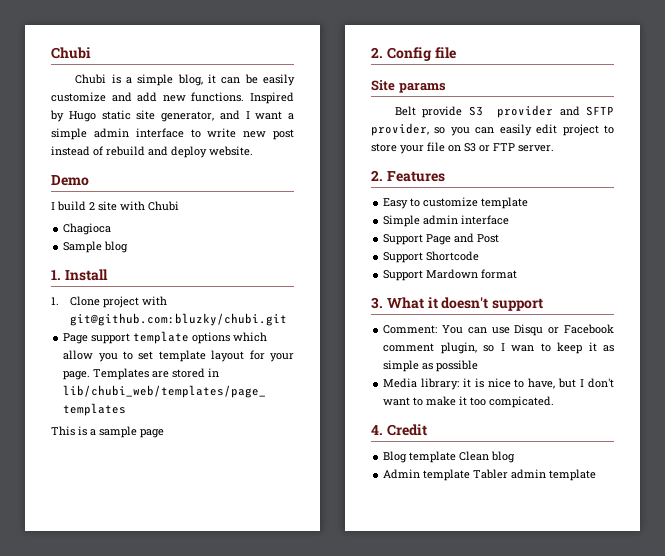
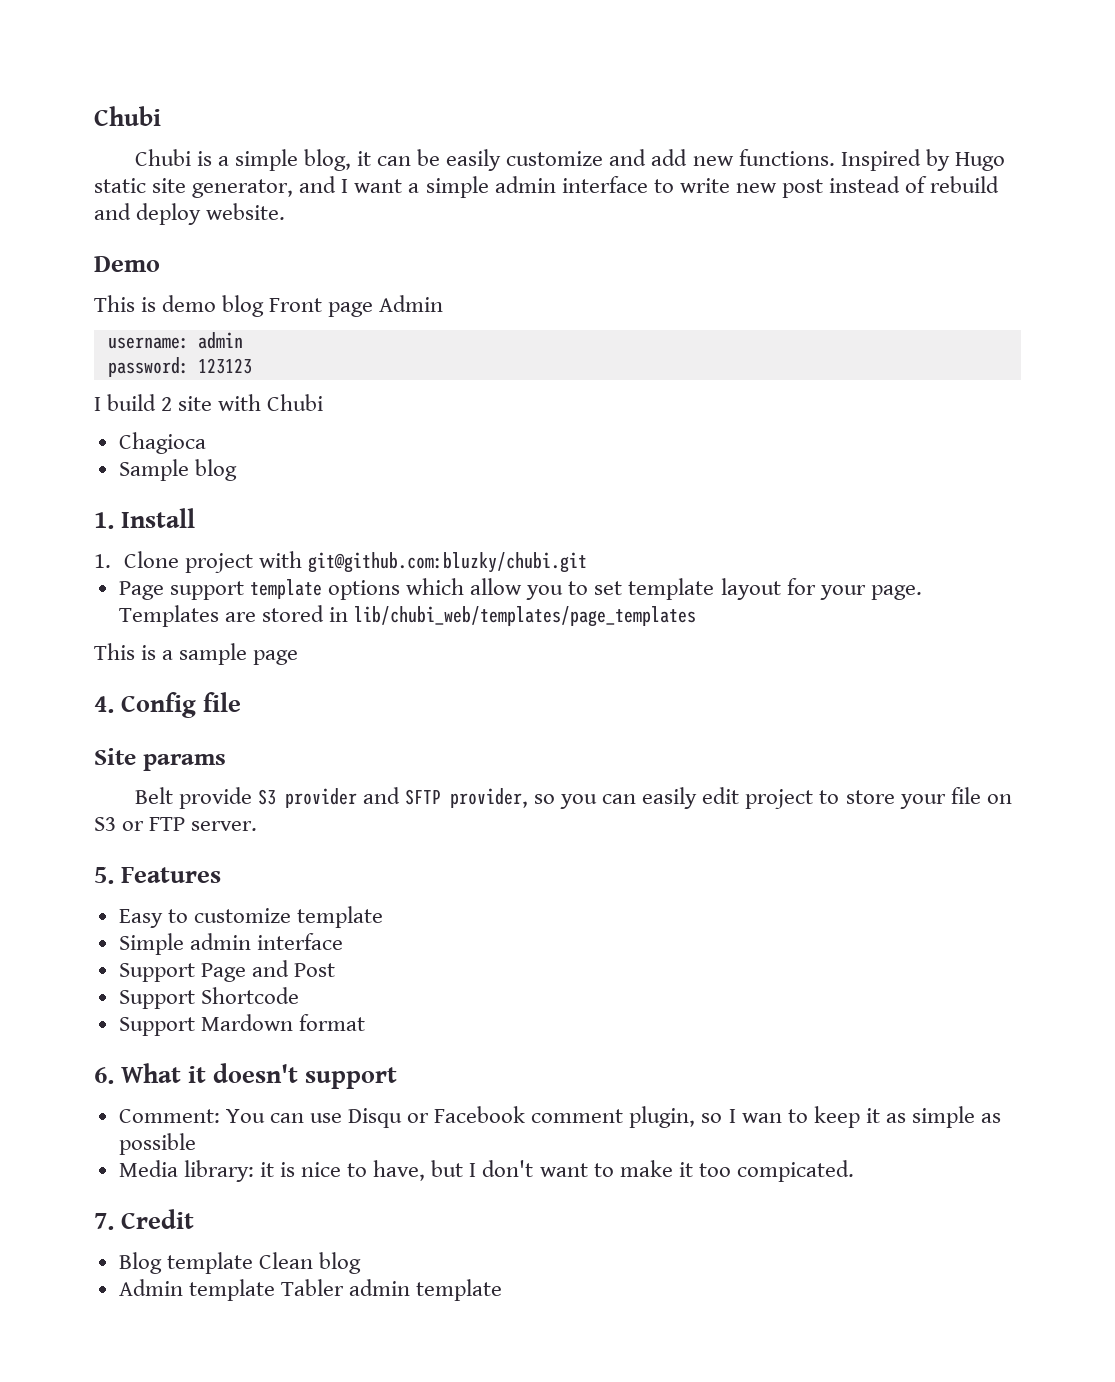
+ This is demo blog Front page Admin
+ username: admin
+ password: 123123
- 2. Config file
+ 4. Config file
- 2. Features
+ 5. Features
- 3. What it doesn't support
+ 6. What it doesn't support
- 4. Credit
+ 7. Credit

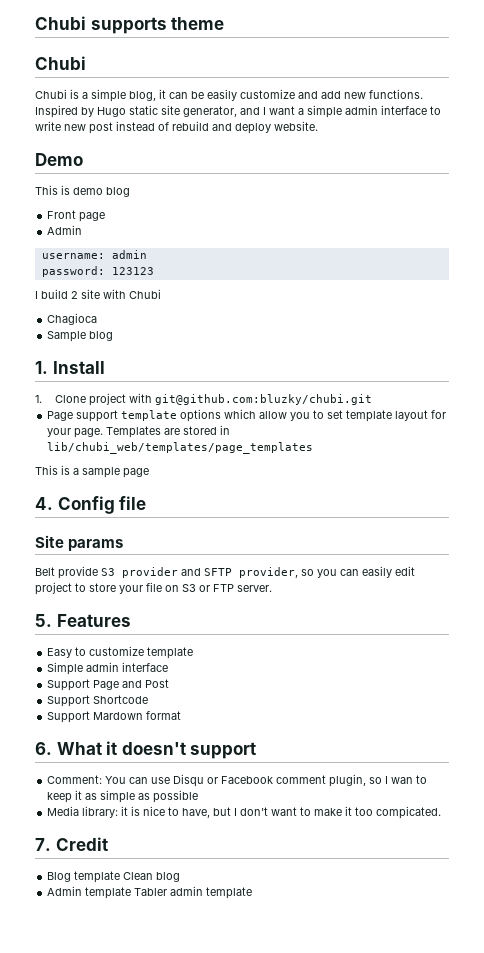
+ Chubi supports theme
- This is demo blog Front page Admin
+ This is demo blog
+ Front page
+ Admin

